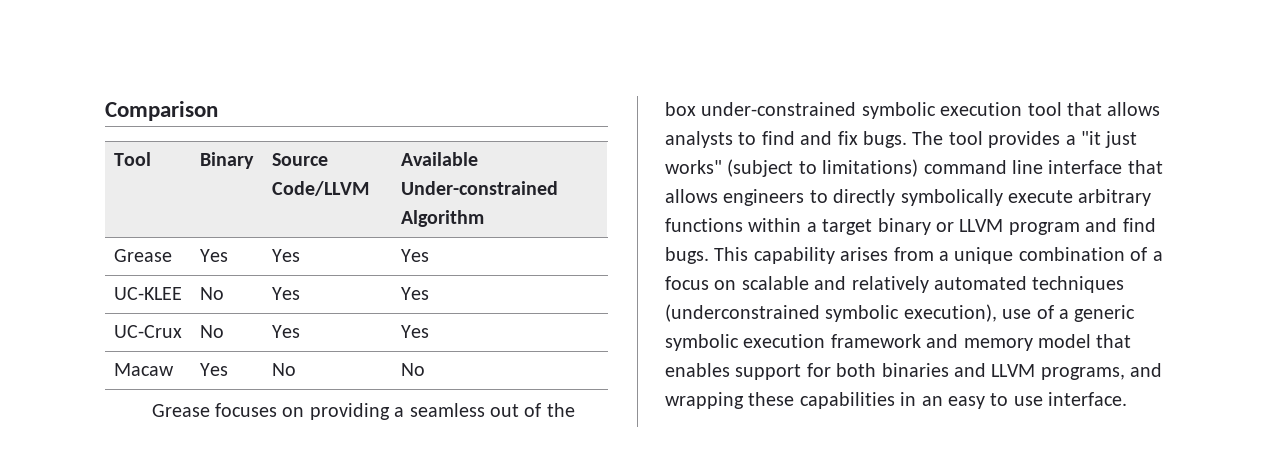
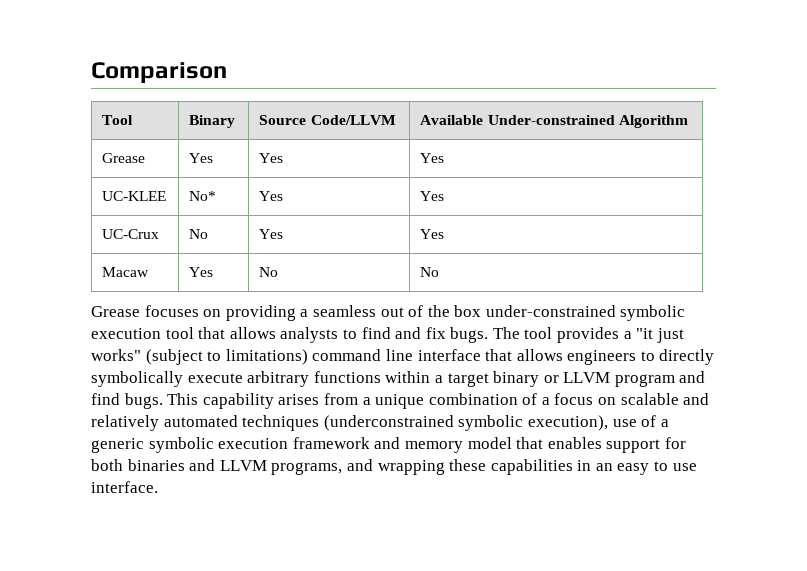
- UC-KLEE | No | Yes | Yes
+ UC-KLEE | No* | Yes | Yes

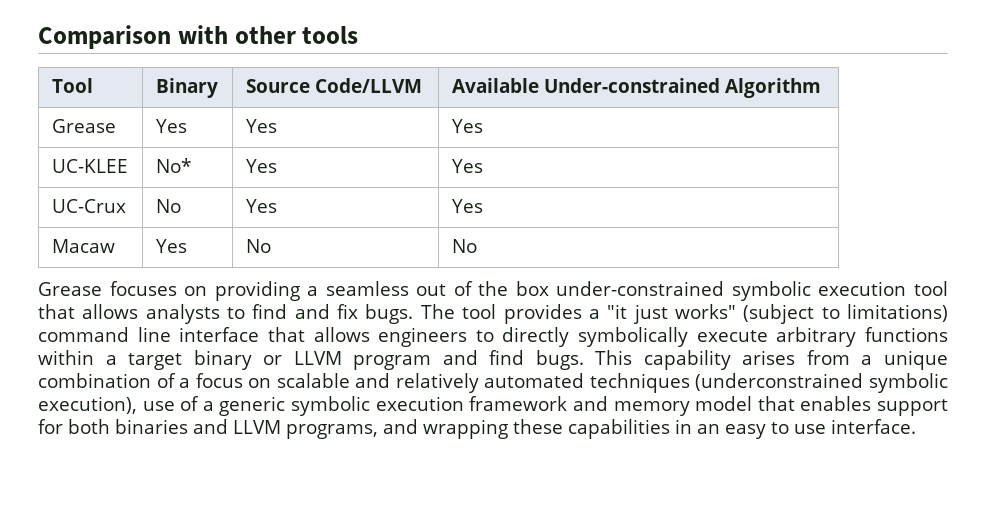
- Comparison
+ Comparison with other tools

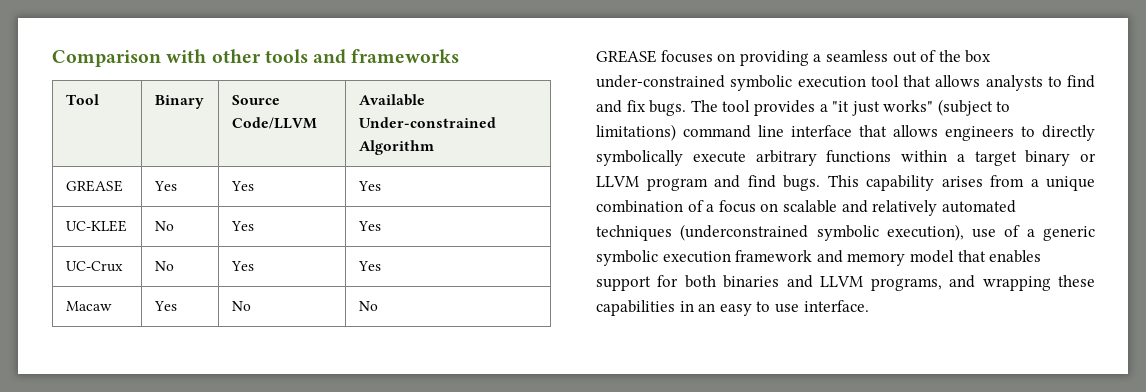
- Comparison with other tools
+ Comparison with other tools and frameworks
- Grease | Yes | Yes | Yes
+ GREASE | Yes | Yes | Yes
- UC-KLEE | No* | Yes | Yes
+ UC-KLEE | No | Yes | Yes
- Grease focuses on providing a seamless out of the box under-constrained symbolic execution tool that allows analysts to find and fix bugs.
+ GREASE focuses on providing a seamless out of the box under-constrained symbolic execution tool that allows analysts to find and fix bugs.

